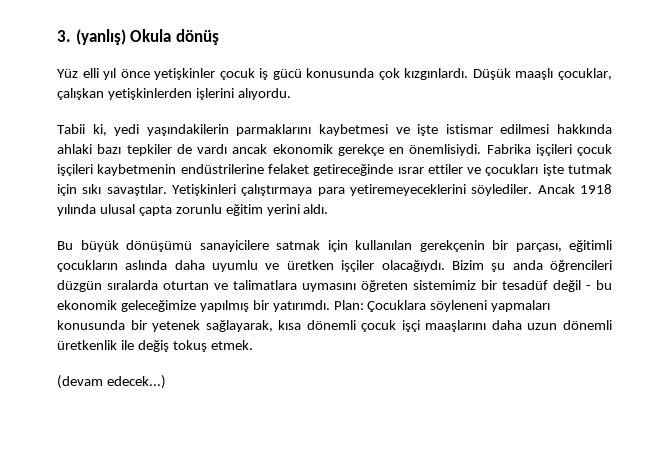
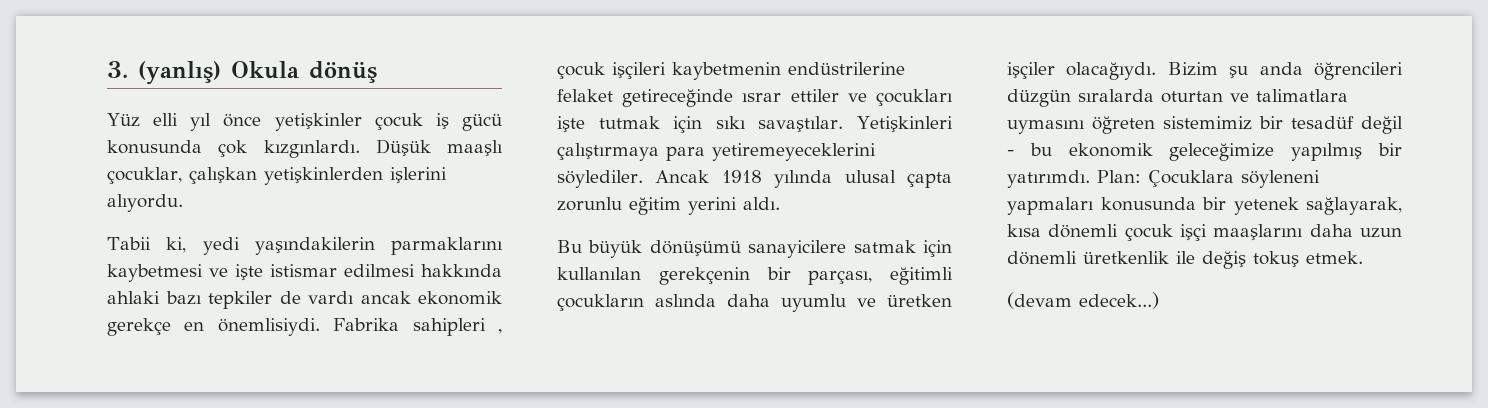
- Fabrika işçileri çocuk işçileri kaybetmenin endüstrilerine felaket getireceğinde ısrar ettiler ve çocukları işte tutmak için sıkı savaştılar.
+ Fabrika sahipleri , çocuk işçileri kaybetmenin endüstrilerine felaket getireceğinde ısrar ettiler ve çocukları işte tutmak için sıkı savaştılar.

